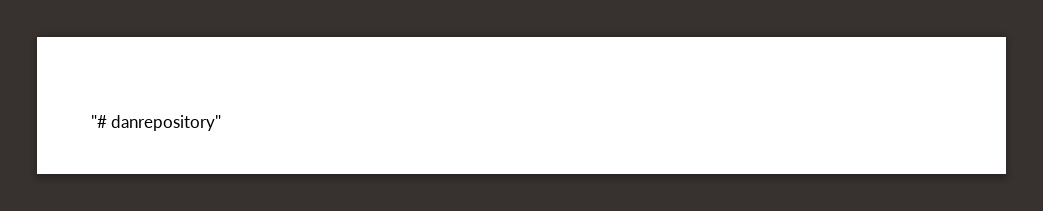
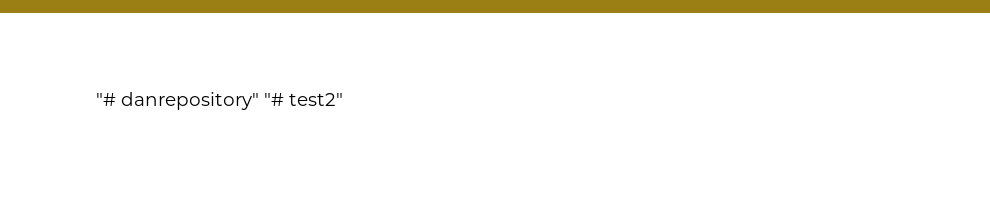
- "# danrepository"
+ "# danrepository" "# test2"

